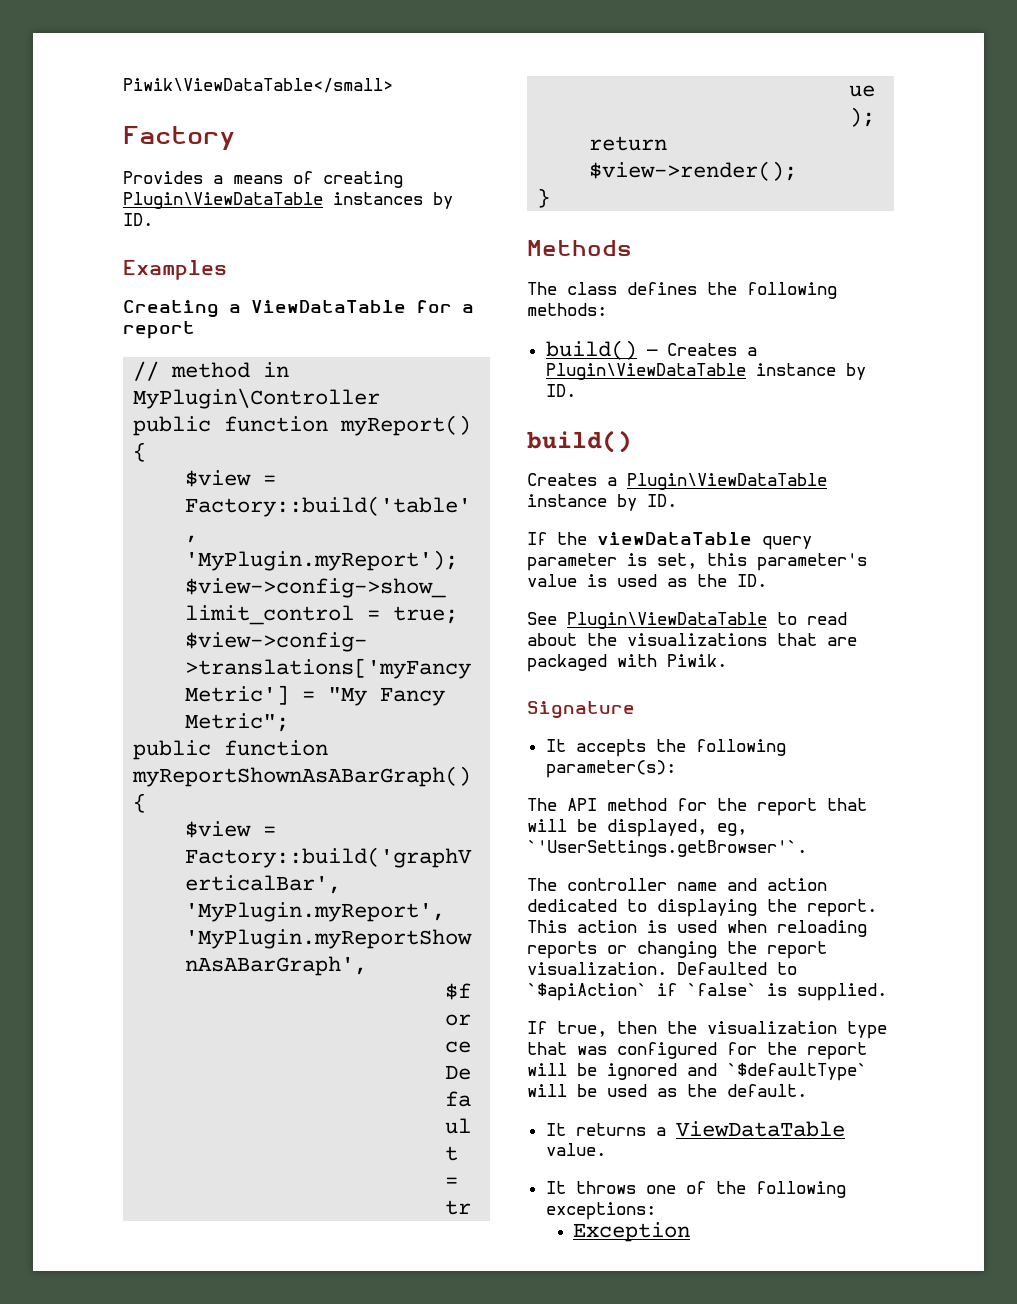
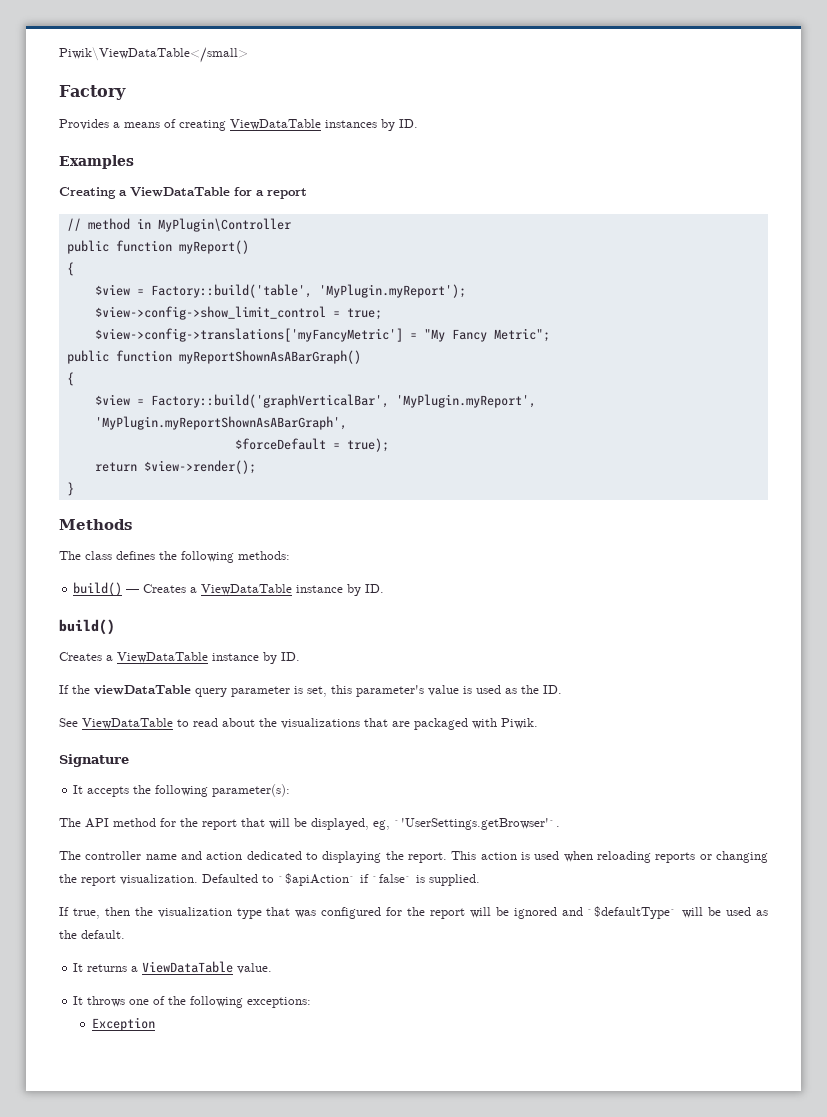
- Provides a means of creating Plugin\ViewDataTable instances by ID.
+ Provides a means of creating ViewDataTable instances by ID.
- build() — Creates a Plugin\ViewDataTable instance by ID.
+ build() — Creates a ViewDataTable instance by ID.
  build()
- Creates a Plugin\ViewDataTable instance by ID.
+ Creates a ViewDataTable instance by ID.
- See Plugin\ViewDataTable to read about the visualizations that are packaged with Piwik.
+ See ViewDataTable to read about the visualizations that are packaged with Piwik.

